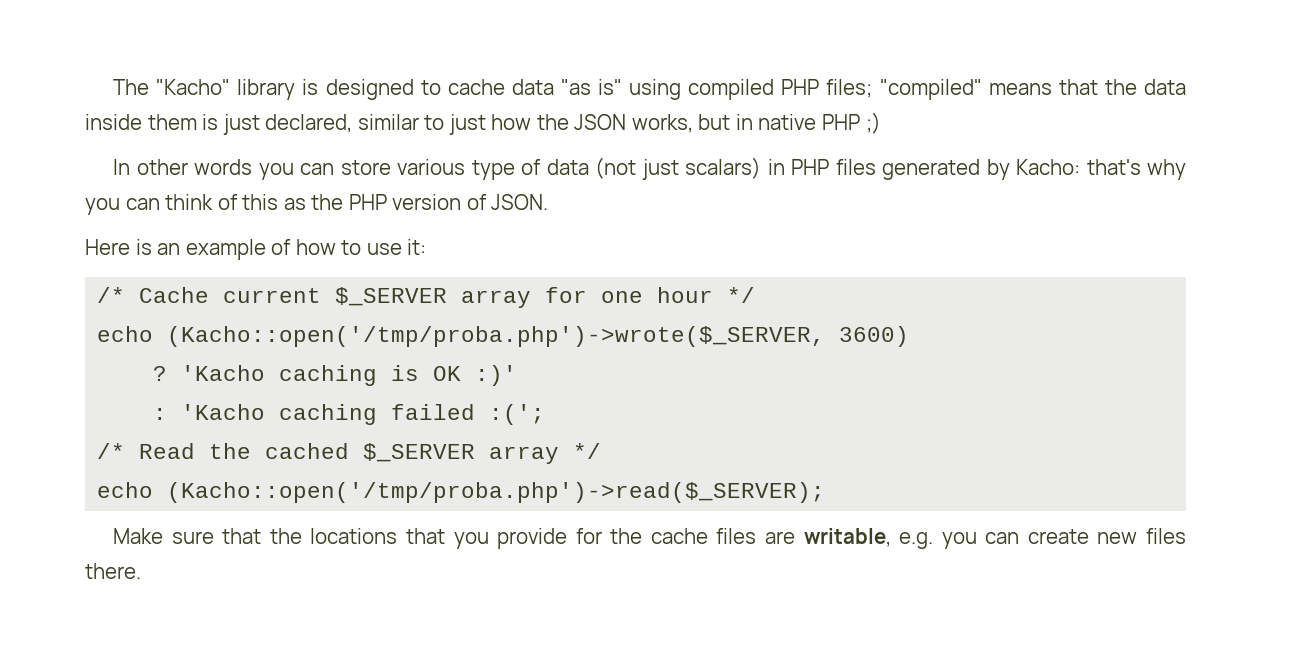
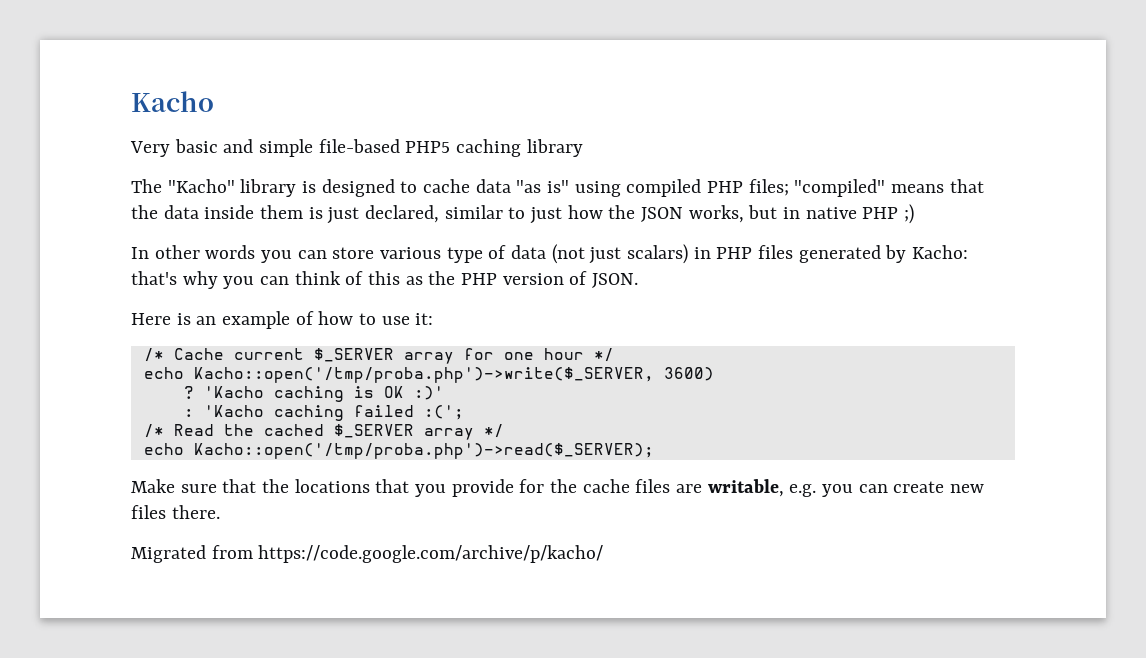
+ Kacho
+ Very basic and simple file-based PHP5 caching library
- echo (Kacho::open('/tmp/proba.php')->wrote($_SERVER, 3600)
+ echo Kacho::open('/tmp/proba.php')->write($_SERVER, 3600)
- echo (Kacho::open('/tmp/proba.php')->read($_SERVER);
+ echo Kacho::open('/tmp/proba.php')->read($_SERVER);
+ Migrated from https://code.google.com/archive/p/kacho/

